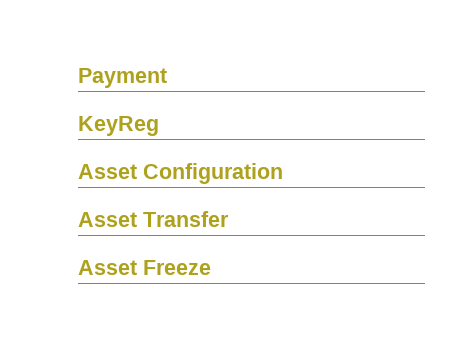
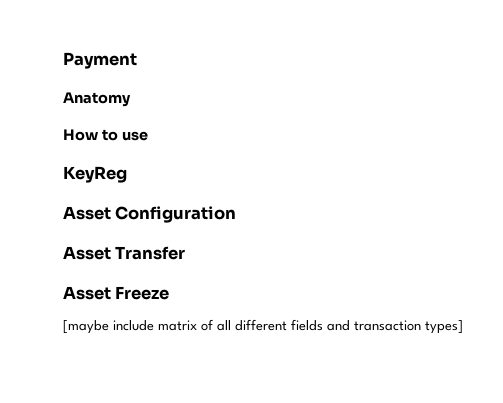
+ Anatomy
+ How to use
+ [maybe include matrix of all different fields and transaction types]

